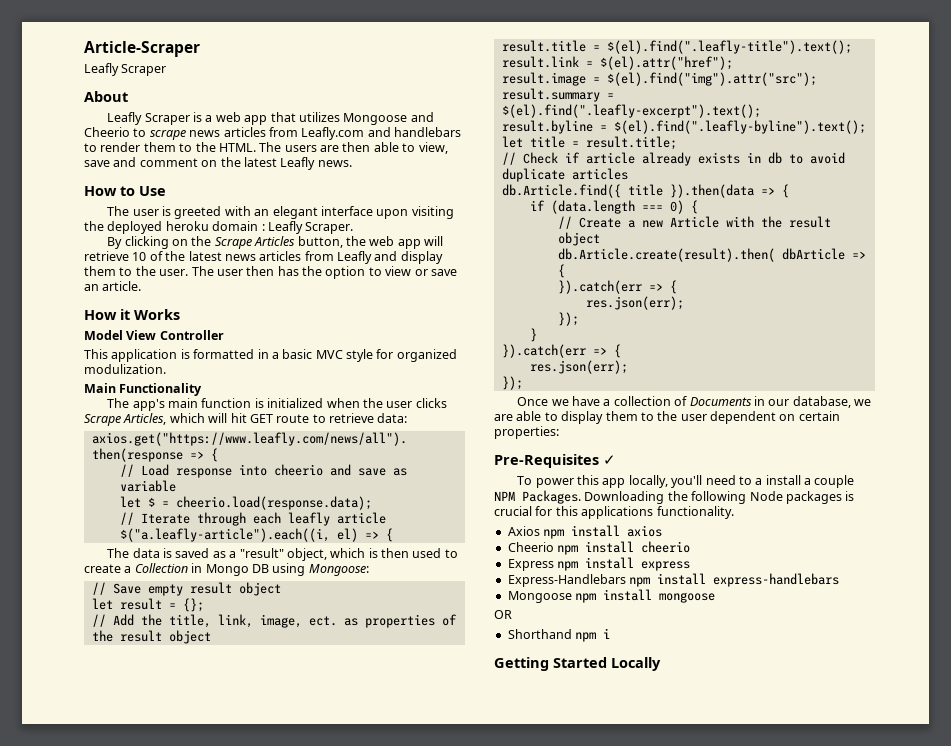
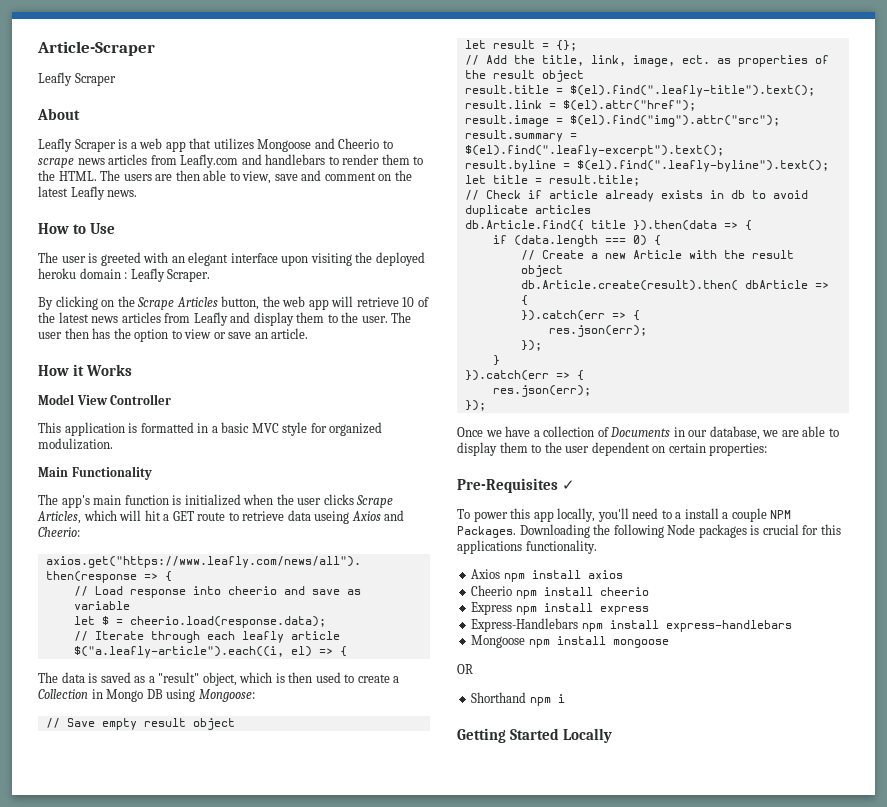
- The app's main function is initialized when the user clicks Scrape Articles, which will hit GET route to retrieve data:
+ The app's main function is initialized when the user clicks Scrape Articles, which will hit a GET route to retrieve data useing Axios and Cheerio:

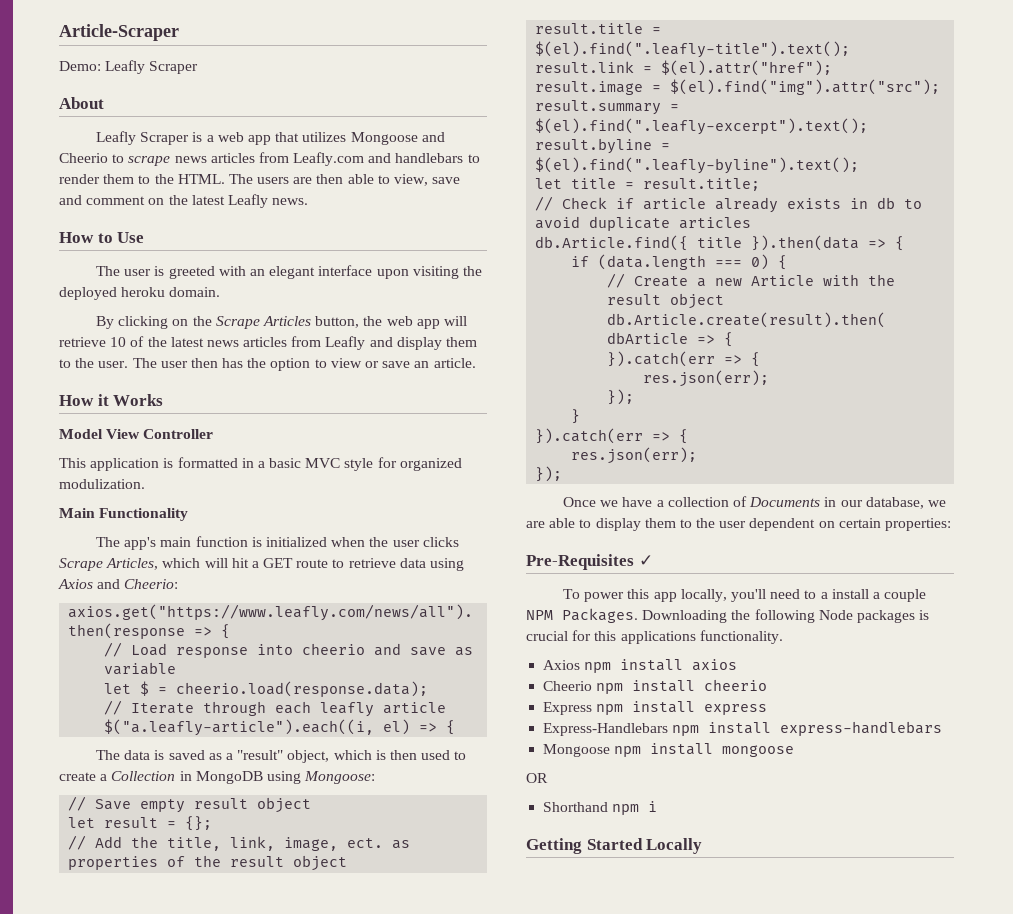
  Article-Scraper
- Leafly Scraper
+ Demo: Leafly Scraper
- The user is greeted with an elegant interface upon visiting the deployed heroku domain : Leafly Scraper.
+ The user is greeted with an elegant interface upon visiting the deployed heroku domain.
- The app's main function is initialized when the user clicks Scrape Articles, which will hit a GET route to retrieve data useing Axios and Cheerio:
+ The app's main function is initialized when the user clicks Scrape Articles, which will hit a GET route to retrieve data using Axios and Cheerio:
- The data is saved as a "result" object, which is then used to create a Collection in Mongo DB using Mongoose:
+ The data is saved as a "result" object, which is then used to create a Collection in MongoDB using Mongoose:

